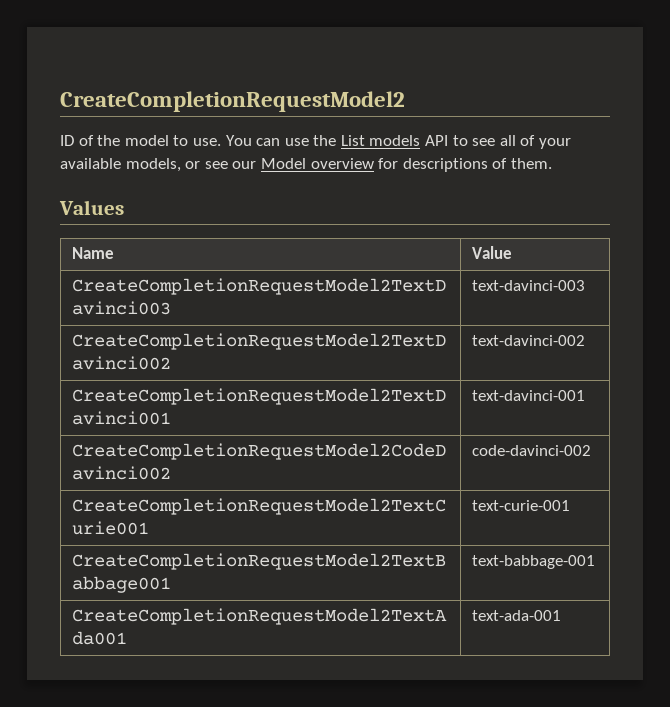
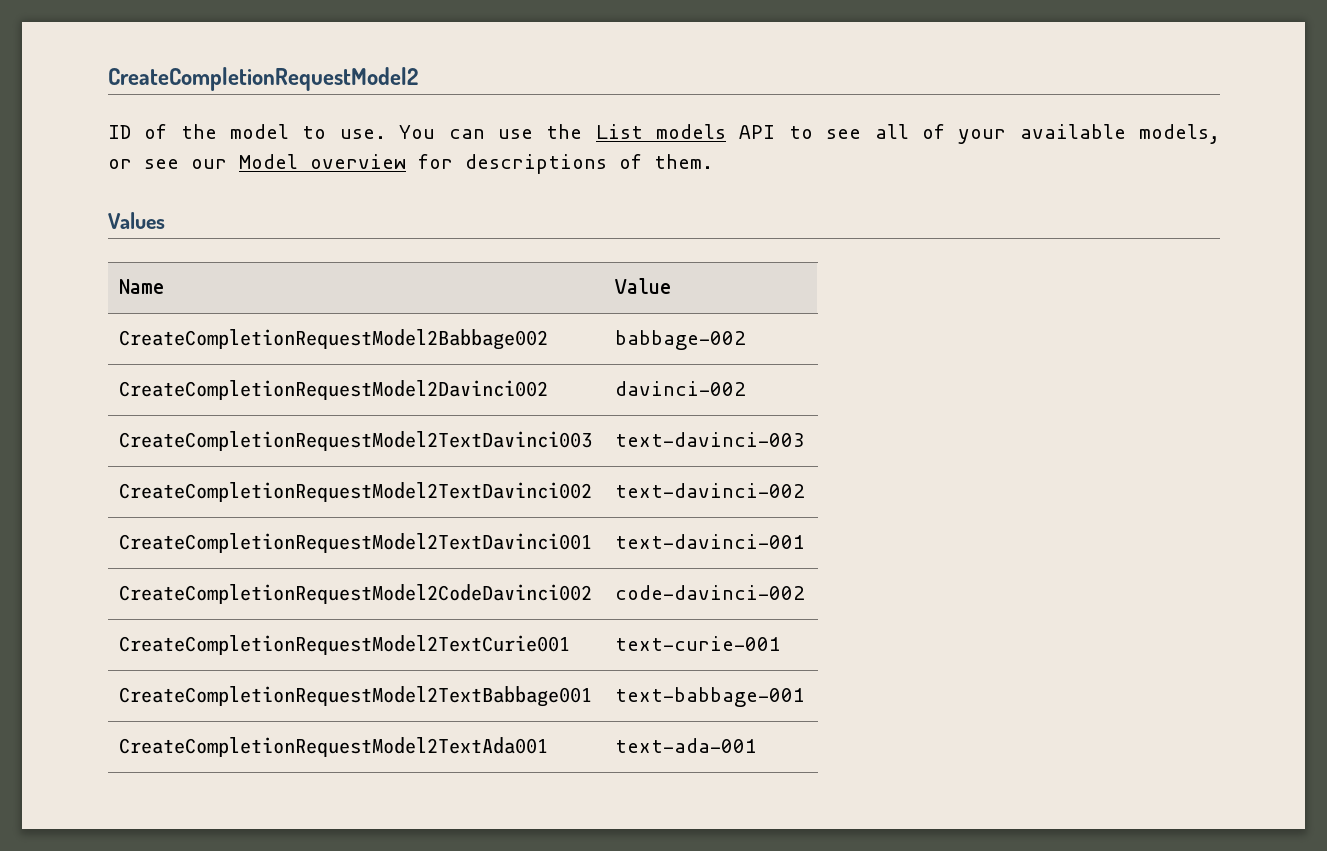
+ CreateCompletionRequestModel2Babbage002 | babbage-002
+ CreateCompletionRequestModel2Davinci002 | davinci-002

